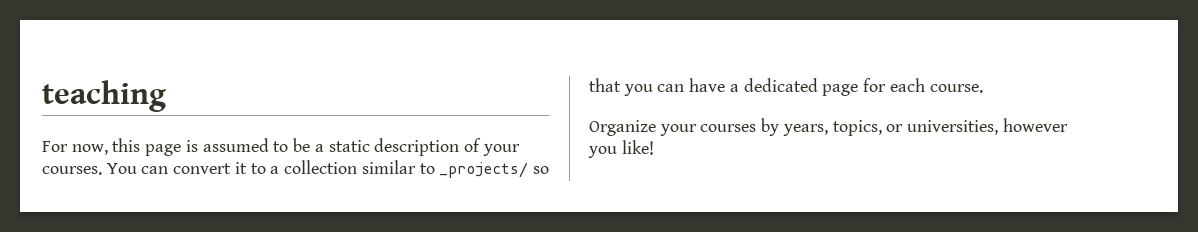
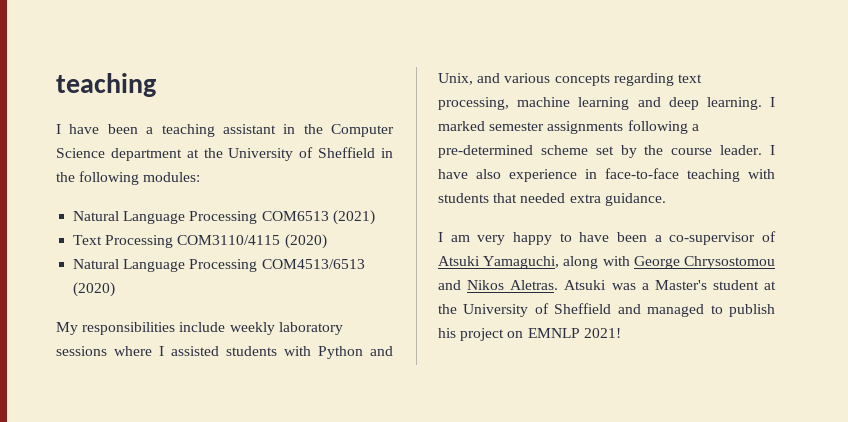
- For now, this page is assumed to be a static description of your courses. You can convert it to a collection similar to _projects/ so that you can have a dedicated page for each course.
- Organize your courses by years, topics, or universities, however you like!
+ I have been a teaching assistant in the Computer Science department at the University of Sheffield in the following modules:
+ Natural Language Processing COM6513 (2021)
+ Text Processing COM3110/4115 (2020)
+ Natural Language Processing COM4513/6513 (2020)
+ My responsibilities include weekly laboratory sessions where I assisted students with Python and Unix, and various concepts regarding text processing, machine learning and deep learning. I marked semester assignments following a pre-determined scheme set by the course leader. I have also experience in face-to-face teaching with students that needed extra guidance.
+ I am very happy to have been a co-supervisor of Atsuki Yamaguchi, along with George Chrysostomou and Nikos Aletras. Atsuki was a Master's student at the University of Sheffield and managed to publish his project on EMNLP 2021!

